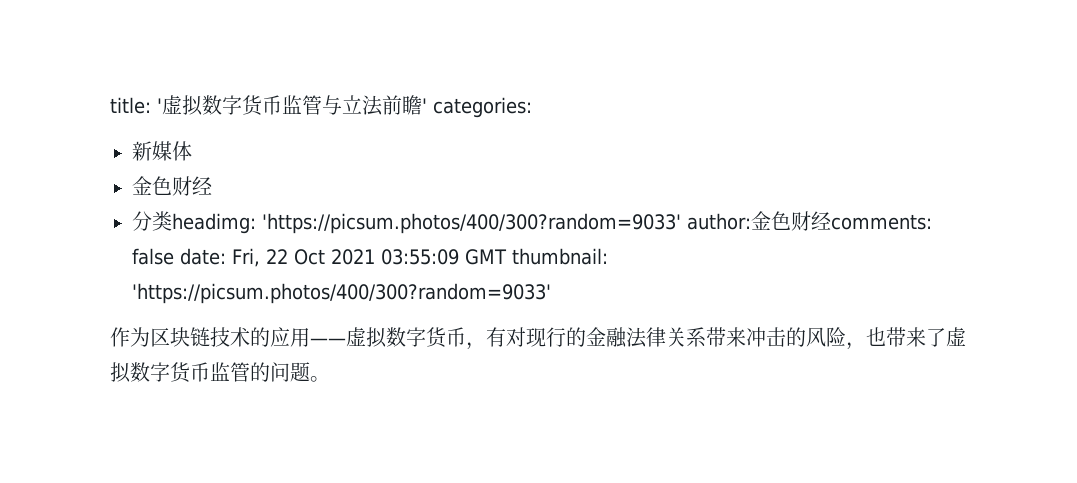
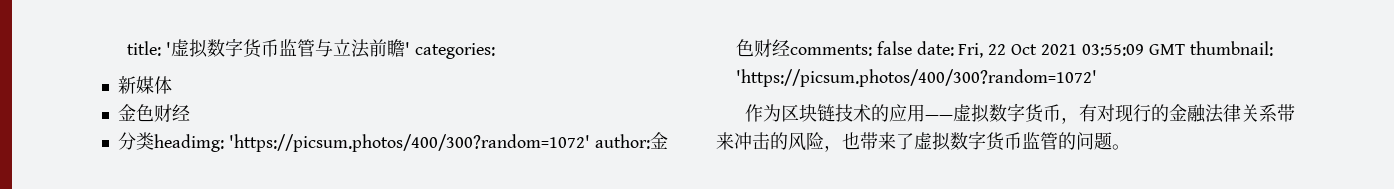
- 分类headimg: 'https://picsum.photos/400/300?random=9033' author:金色财经comments: false date: Fri, 22 Oct 2021 03:55:09 GMT thumbnail: 'https://picsum.photos/400/300?random=9033'
+ 分类headimg: 'https://picsum.photos/400/300?random=1072' author:金色财经comments: false date: Fri, 22 Oct 2021 03:55:09 GMT thumbnail: 'https://picsum.photos/400/300?random=1072'

